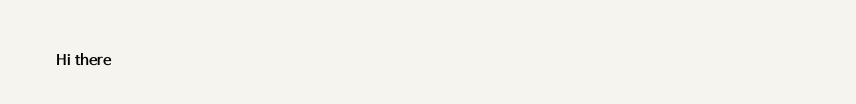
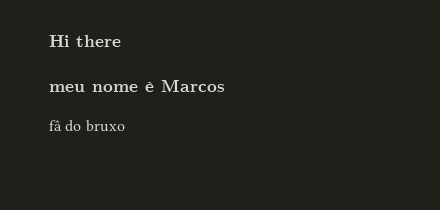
+ meu nome è Marcos
+ fâ do bruxo

